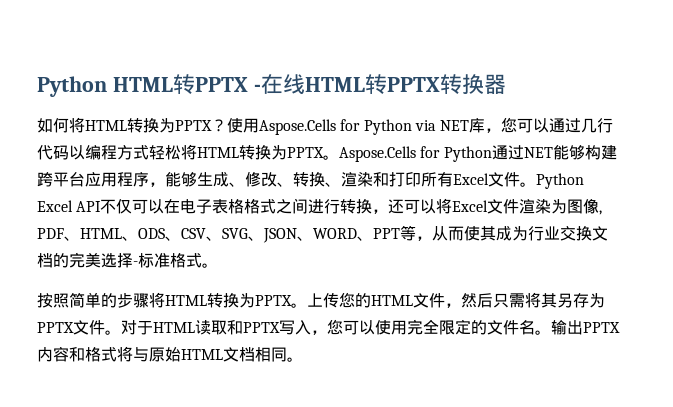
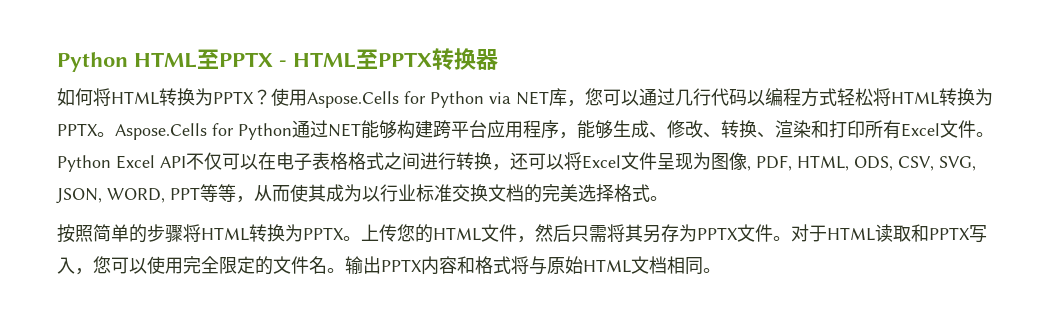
- Python HTML转PPTX -在线HTML转PPTX转换器
+ Python HTML至PPTX - HTML至PPTX转换器
- Python Excel API不仅可以在电子表格格式之间进行转换，还可以将Excel文件渲染为图像, PDF、HTML、ODS、CSV、SVG、JSON、WORD、PPT等，从而使其成为行业交换文档的完美选择-标准格式。
+ Python Excel API不仅可以在电子表格格式之间进行转换，还可以将Excel文件呈现为图像, PDF, HTML, ODS, CSV, SVG, JSON, WORD, PPT等等，从而使其成为以行业标准交换文档的完美选择格式。

